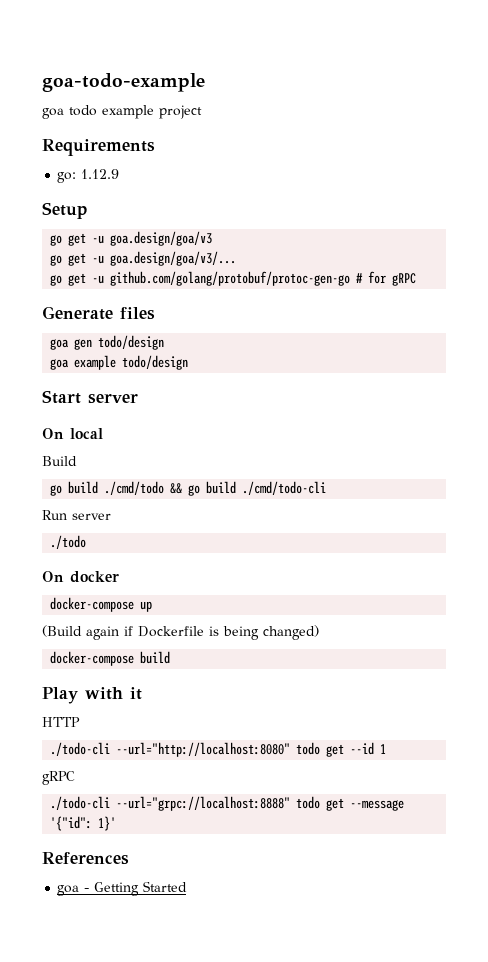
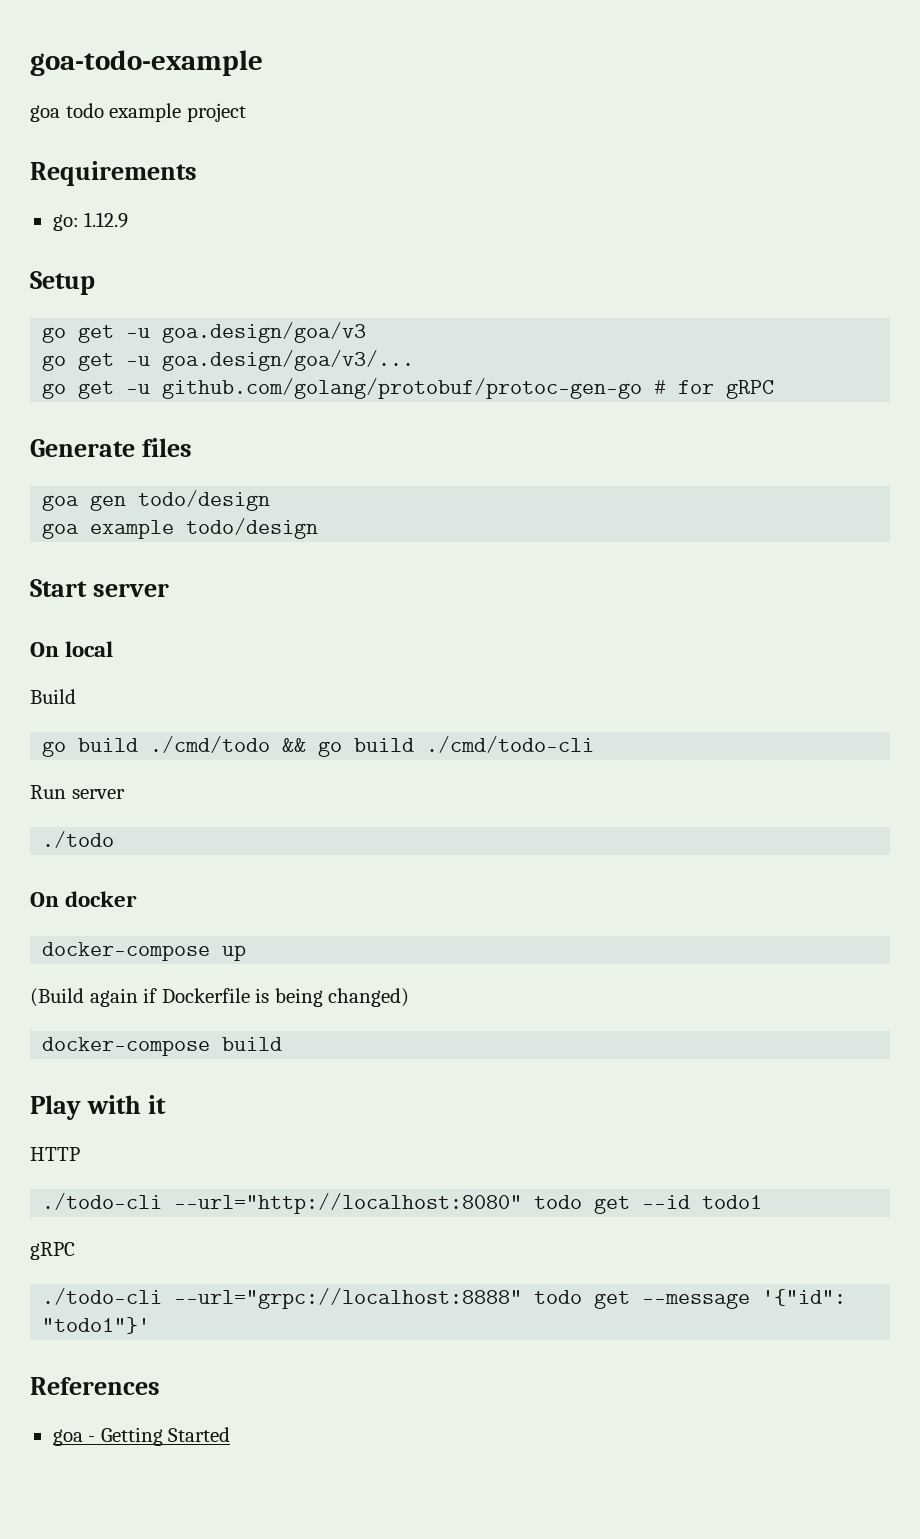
- ./todo-cli --url="http://localhost:8080" todo get --id 1
+ ./todo-cli --url="http://localhost:8080" todo get --id todo1
- ./todo-cli --url="grpc://localhost:8888" todo get --message '{"id": 1}'
+ ./todo-cli --url="grpc://localhost:8888" todo get --message '{"id": "todo1"}'

